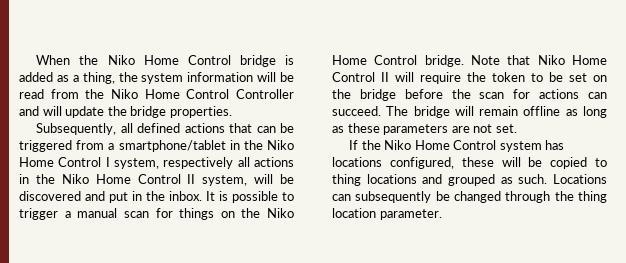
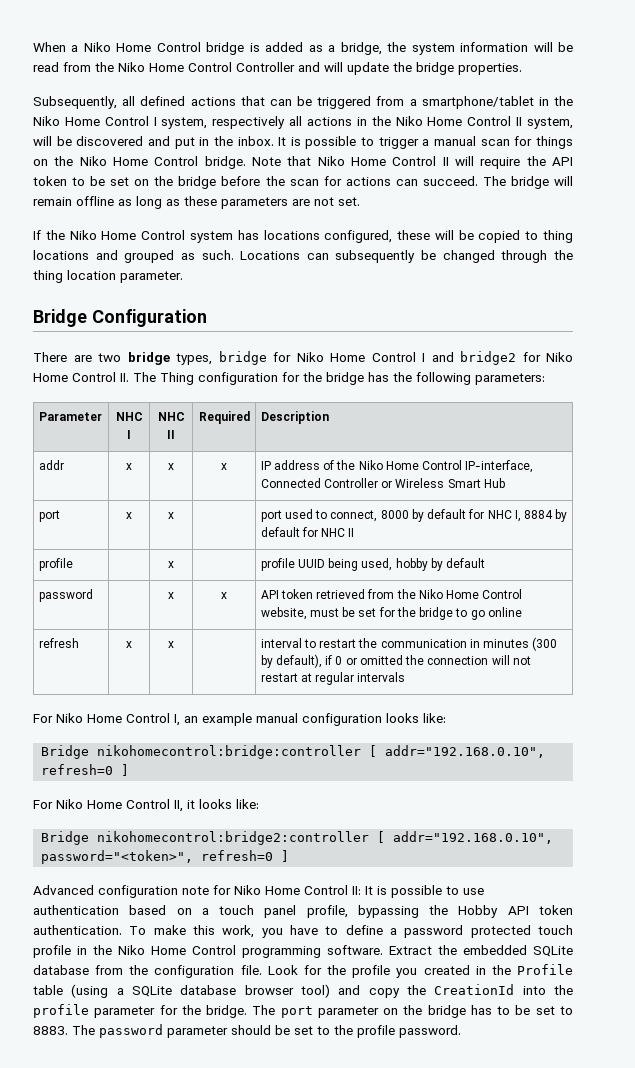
- When the Niko Home Control bridge is added as a thing, the system information will be read from the Niko Home Control Controller and will update the bridge properties.
+ When a Niko Home Control bridge is added as a bridge, the system information will be read from the Niko Home Control Controller and will update the bridge properties.
- Note that Niko Home Control II will require the token to be set on the bridge before the scan for actions can succeed.
+ Note that Niko Home Control II will require the API token to be set on the bridge before the scan for actions can succeed.
+ Bridge Configuration
+ There are two bridge types, bridge for Niko Home Control I and bridge2 for Niko Home Control II. The Thing configuration for the bridge has the following parameters:
+ Parameter | NHC I | NHC II | Required | Description
+ addr | x | x | x | IP address of the Niko Home Control IP-interface, Connected Controller or Wireless Smart Hub
+ port | x | x | | port used to connect, 8000 by default for NHC I, 8884 by default for NHC II
+ profile | | x | | profile UUID being used, hobby by default
+ password | | x | x | API token retrieved from the Niko Home Control website, must be set for the bridge to go online
+ refresh | x | x | | interval to restart the communication in minutes (300 by default), if 0 or omitted the connection will not restart at regular intervals
+ For Niko Home Control I, an example manual configuration looks like:
+ Bridge nikohomecontrol:bridge:controller [ addr="192.168.0.10", refresh=0 ]
+ For Niko Home Control II, it looks like:
+ Bridge nikohomecontrol:bridge2:controller [ addr="192.168.0.10", password="<token>", refresh=0 ]
+ Advanced configuration note for Niko Home Control II: It is possible to use authentication based on a touch panel profile, bypassing the Hobby API token authentication. To make this work, you have to define a password protected touch profile in the Niko Home Control programming software. Extract the embedded SQLite database from the configuration file. Look for the profile you created in the Profile table (using a SQLite database browser tool) and copy the CreationId into the profile parameter for the bridge. The port parameter on the bridge has to be set to 8883. The password parameter should be set to the profile password.

